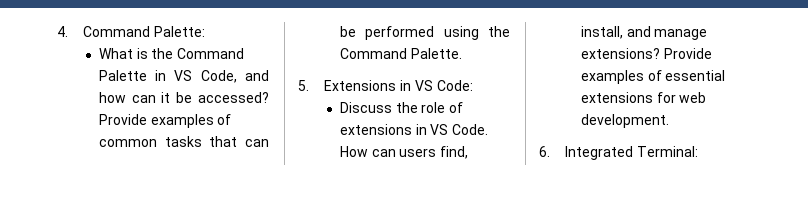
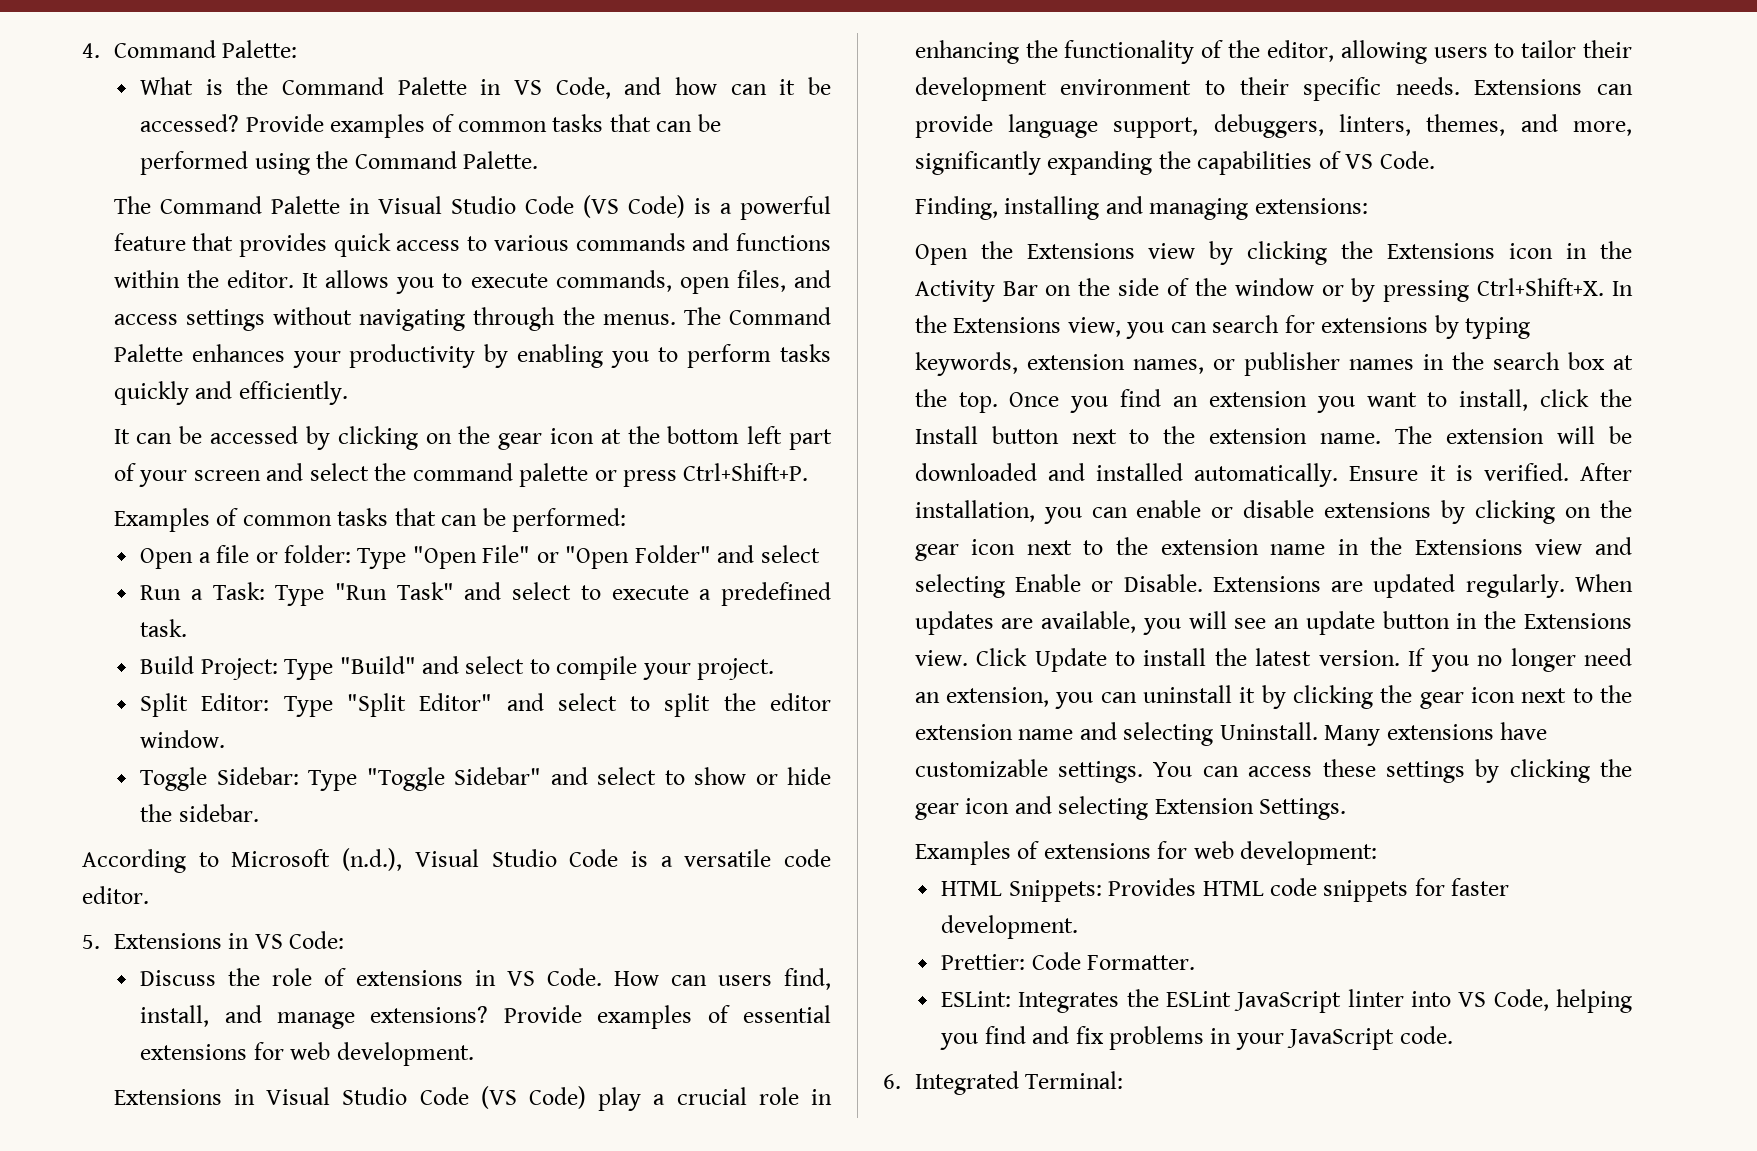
+ The Command Palette in Visual Studio Code (VS Code) is a powerful feature that provides quick access to various commands and functions within the editor. It allows you to execute commands, open files, and access settings without navigating through the menus. The Command Palette enhances your productivity by enabling you to perform tasks quickly and efficiently.
+ It can be accessed by clicking on the gear icon at the bottom left part of your screen and select the command palette or press Ctrl+Shift+P.
+ Examples of common tasks that can be performed:
+ Open a file or folder: Type "Open File" or "Open Folder" and select
+ Run a Task: Type "Run Task" and select to execute a predefined task.
+ Build Project: Type "Build" and select to compile your project.
+ Split Editor: Type "Split Editor" and select to split the editor window.
+ Toggle Sidebar: Type "Toggle Sidebar" and select to show or hide the sidebar.
+ According to Microsoft (n.d.), Visual Studio Code is a versatile code editor.
+ Extensions in Visual Studio Code (VS Code) play a crucial role in enhancing the functionality of the editor, allowing users to tailor their development environment to their specific needs. Extensions can provide language support, debuggers, linters, themes, and more, significantly expanding the capabilities of VS Code.
+ Finding, installing and managing extensions:
+ Open the Extensions view by clicking the Extensions icon in the Activity Bar on the side of the window or by pressing Ctrl+Shift+X. In the Extensions view, you can search for extensions by typing keywords, extension names, or publisher names in the search box at the top. Once you find an extension you want to install, click the Install button next to the extension name. The extension will be downloaded and installed automatically. Ensure it is verified. After installation, you can enable or disable extensions by clicking on the gear icon next to the extension name in the Extensions view and selecting Enable or Disable. Extensions are updated regularly. When updates are available, you will see an update button in the Extensions view. Click Update to install the latest version. If you no longer need an extension, you can uninstall it by clicking the gear icon next to the extension name and selecting Uninstall. Many extensions have customizable settings. You can access these settings by clicking the gear icon and selecting Extension Settings.
+ Examples of extensions for web development:
+ HTML Snippets: Provides HTML code snippets for faster development.
+ Prettier: Code Formatter.
+ ESLint: Integrates the ESLint JavaScript linter into VS Code, helping you find and fix problems in your JavaScript code.

